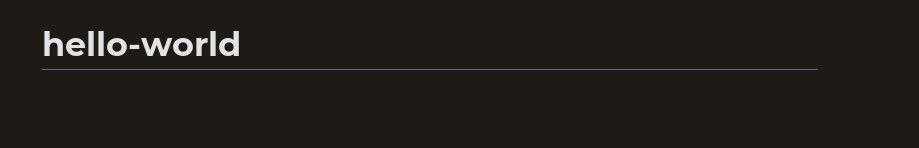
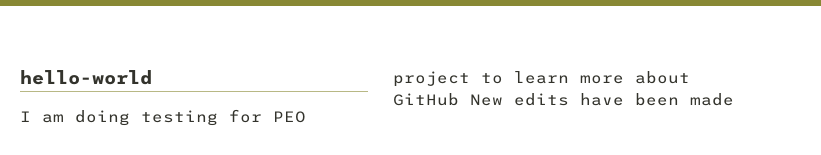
+ I am doing testing for PEO project to learn more about GitHub New edits have been made

